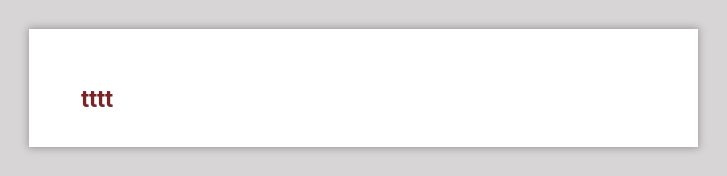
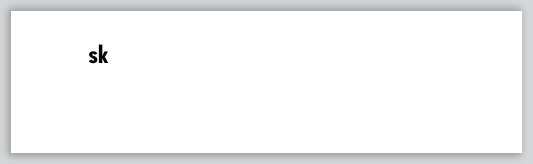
- tttt
+ sk

